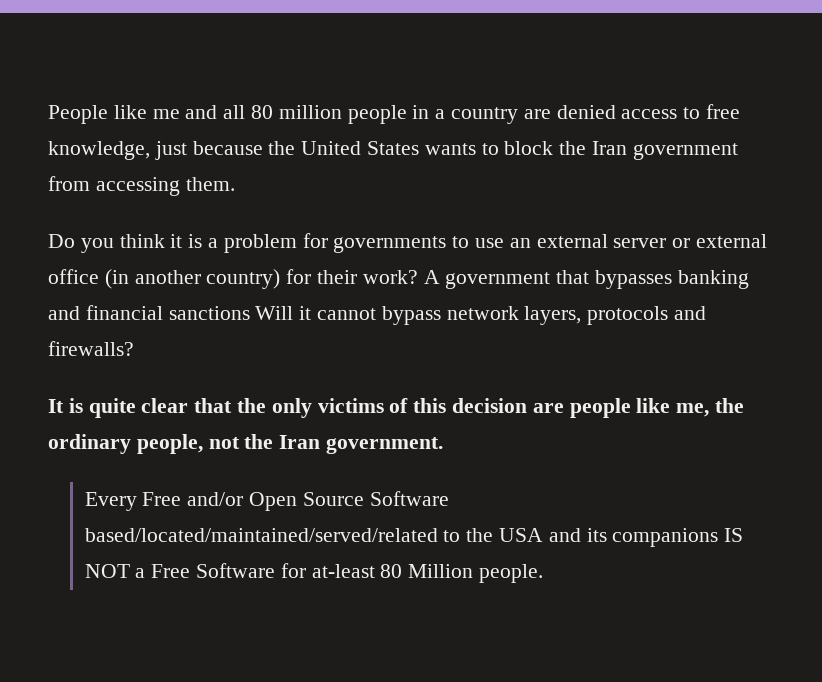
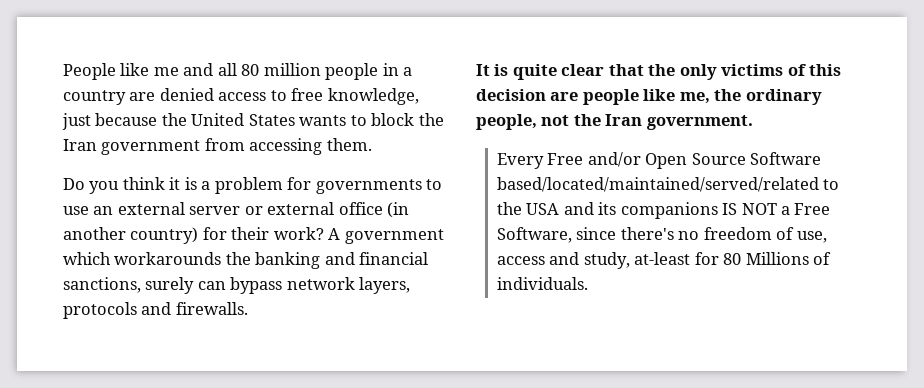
- A government that bypasses banking and financial sanctions Will it cannot bypass network layers, protocols and firewalls?
+ A government which workarounds the banking and financial sanctions, surely can bypass network layers, protocols and firewalls.
- Every Free and/or Open Source Software based/located/maintained/served/related to the USA and its companions IS NOT a Free Software for at-least 80 Million people.
+ Every Free and/or Open Source Software based/located/maintained/served/related to the USA and its companions IS NOT a Free Software, since there's no freedom of use, access and study, at-least for 80 Millions of individuals.

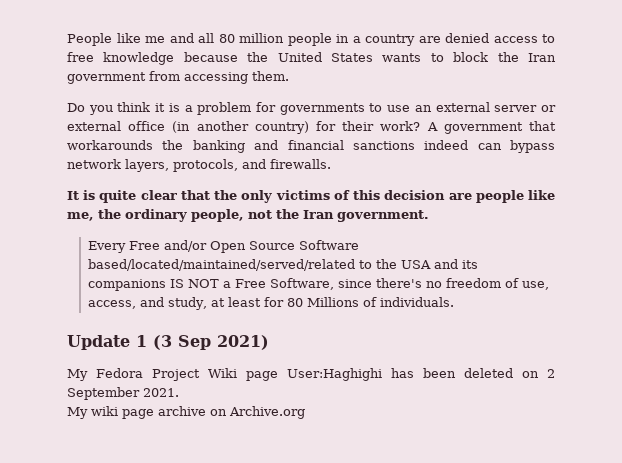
- People like me and all 80 million people in a country are denied access to free knowledge, just because the United States wants to block the Iran government from accessing them.
+ People like me and all 80 million people in a country are denied access to free knowledge because the United States wants to block the Iran government from accessing them.
- A government which workarounds the banking and financial sanctions, surely can bypass network layers, protocols and firewalls.
+ A government that workarounds the banking and financial sanctions indeed can bypass network layers, protocols, and firewalls.
- Every Free and/or Open Source Software based/located/maintained/served/related to the USA and its companions IS NOT a Free Software, since there's no freedom of use, access and study, at-least for 80 Millions of individuals.
+ Every Free and/or Open Source Software based/located/maintained/served/related to the USA and its companions IS NOT a Free Software, since there's no freedom of use, access, and study, at least for 80 Millions of individuals.
+ Update 1 (3 Sep 2021)
+ My Fedora Project Wiki page User:Haghighi has been deleted on 2 September 2021.
+ My wiki page archive on Archive.org

